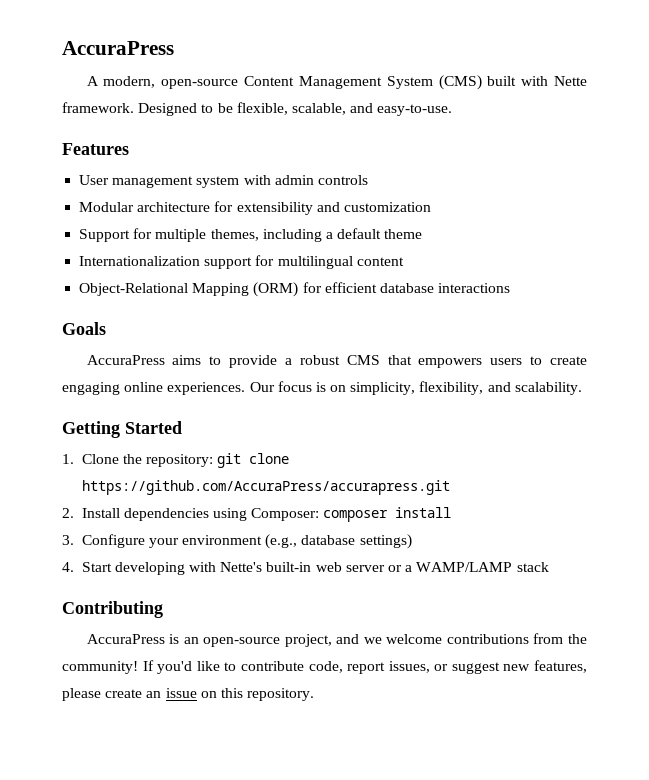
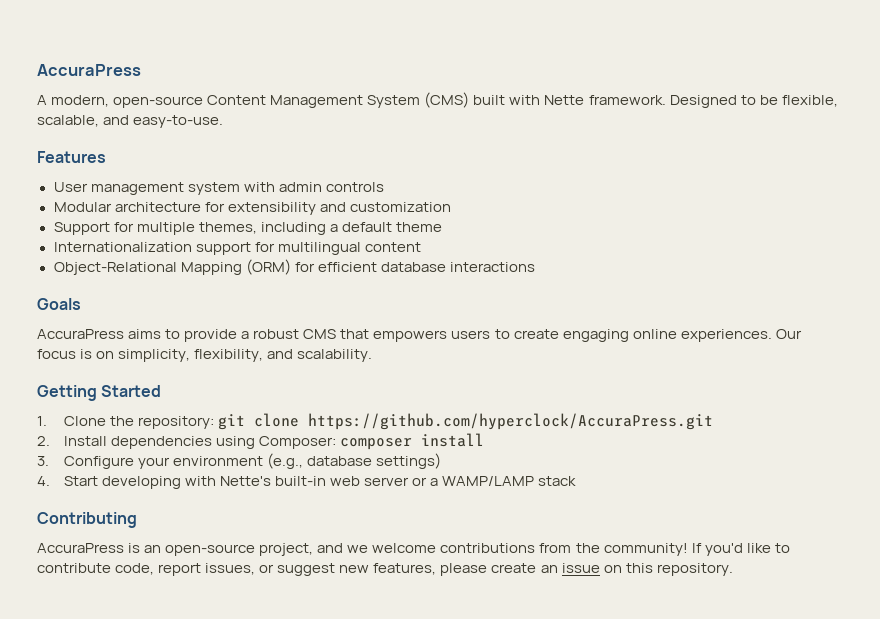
- 1. Clone the repository: git clone https://github.com/AccuraPress/accurapress.git
+ 1. Clone the repository: git clone https://github.com/hyperclock/AccuraPress.git

